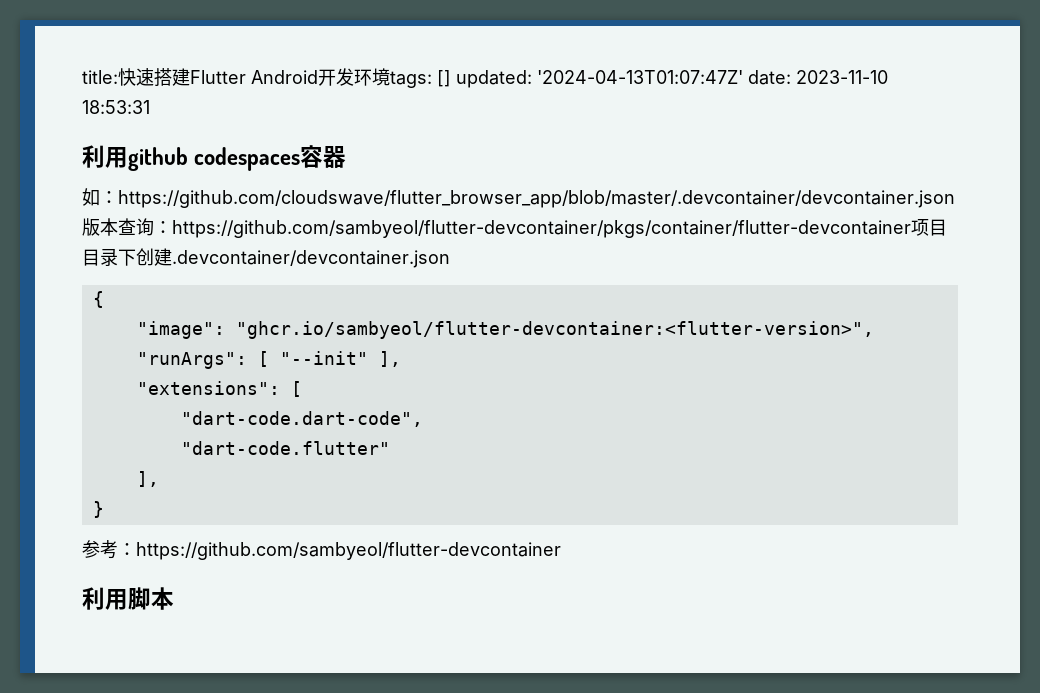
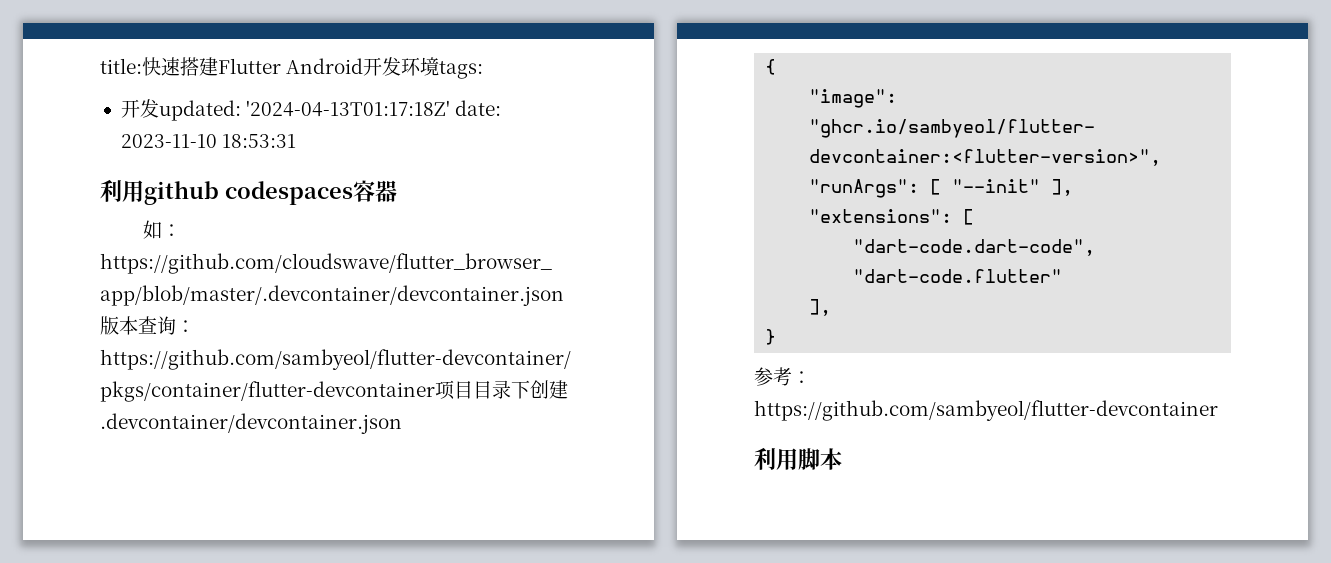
- title:快速搭建Flutter Android开发环境tags: [] updated: '2024-04-13T01:07:47Z' date: 2023-11-10 18:53:31
+ title:快速搭建Flutter Android开发环境tags:
+ 开发updated: '2024-04-13T01:17:18Z' date: 2023-11-10 18:53:31

